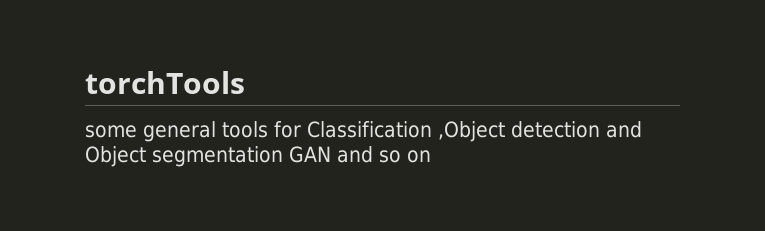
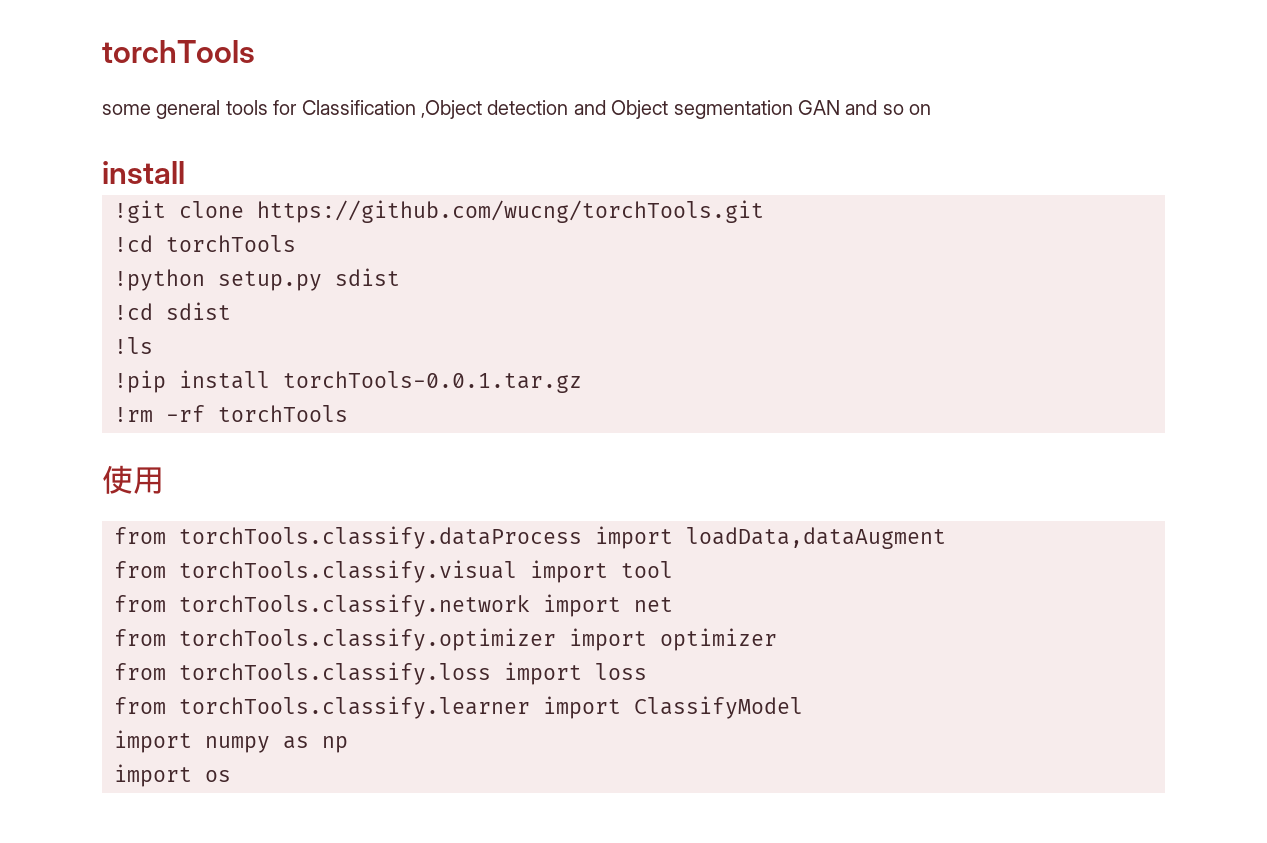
  some general tools for Classification ,Object detection and Object segmentation GAN and so on
+ install
+ !git clone https://github.com/wucng/torchTools.git
+ !cd torchTools
+ !python setup.py sdist
+ !cd sdist
+ !ls
+ !pip install torchTools-0.0.1.tar.gz
+ !rm -rf torchTools
+ 使用
+ from torchTools.classify.dataProcess import loadData,dataAugment
+ from torchTools.classify.visual import tool
+ from torchTools.classify.network import net
+ from torchTools.classify.optimizer import optimizer
+ from torchTools.classify.loss import loss
+ from torchTools.classify.learner import ClassifyModel
+ import numpy as np
+ import os

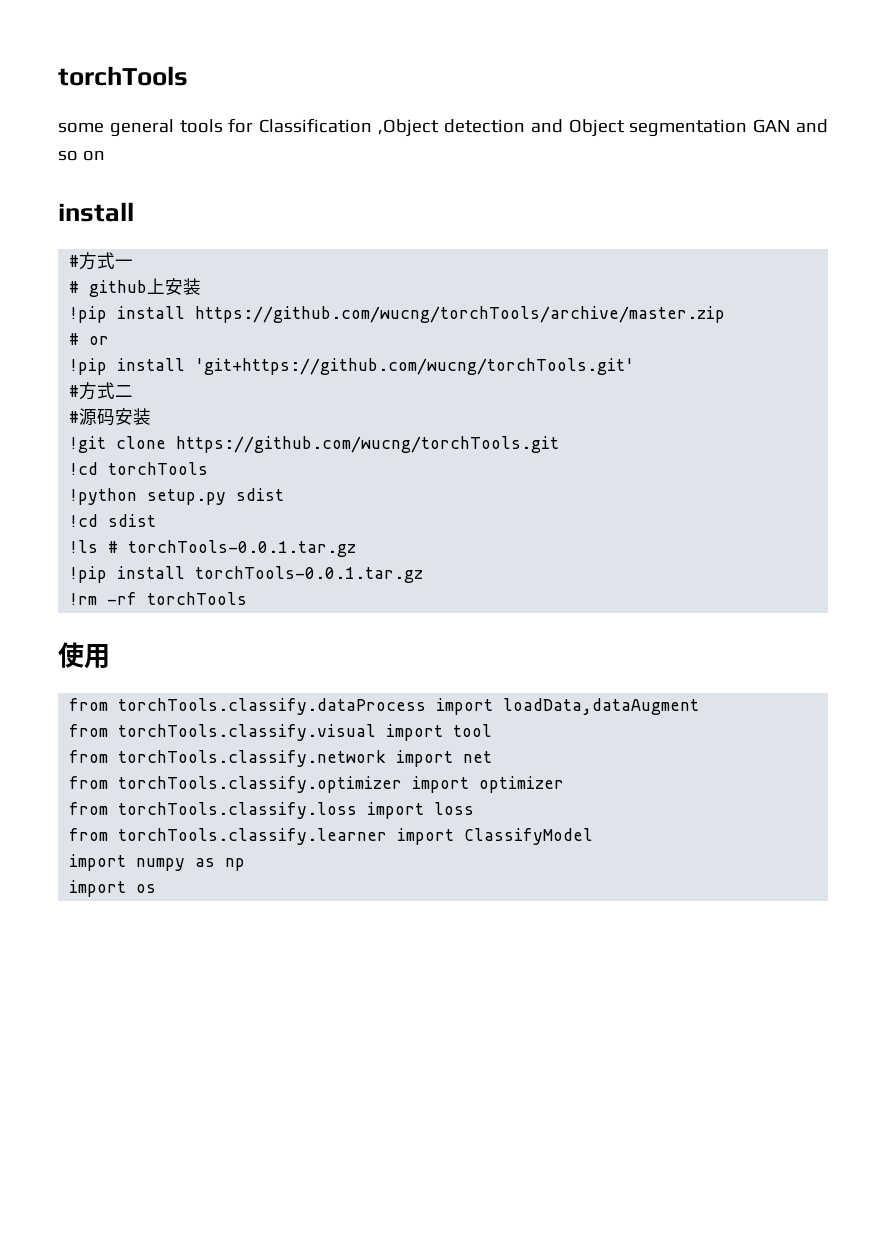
+ #方式一
+ # github上安装
+ !pip install https://github.com/wucng/torchTools/archive/master.zip
+ # or
+ !pip install 'git+https://github.com/wucng/torchTools.git'
+ #方式二
+ #源码安装
- !ls
+ !ls # torchTools-0.0.1.tar.gz

